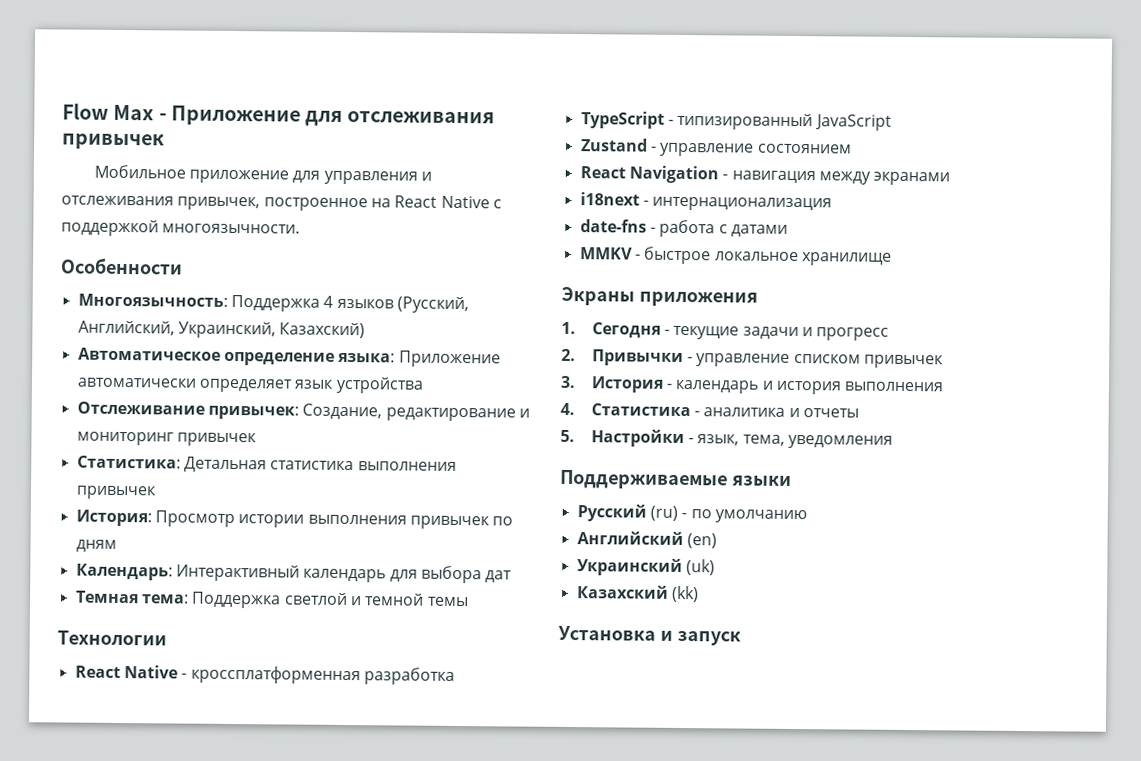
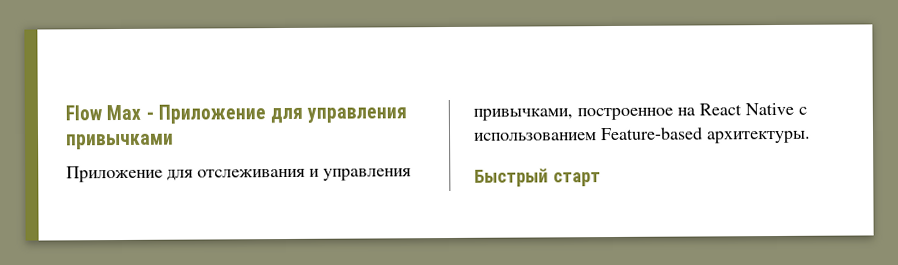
- Flow Max - Приложение для отслеживания привычек
- Мобильное приложение для управления и отслеживания привычек, построенное на React Native с поддержкой многоязычности.
- Особенности
- Многоязычность: Поддержка 4 языков (Русский, Английский, Украинский, Казахский)
- Автоматическое определение языка: Приложение автоматически определяет язык устройства
- Отслеживание привычек: Создание, редактирование и мониторинг привычек
- Статистика: Детальная статистика выполнения привычек
- История: Просмотр истории выполнения привычек по дням
- Календарь: Интерактивный календарь для выбора дат
- Темная тема: Поддержка светлой и темной темы
- Технологии
- React Native - кроссплатформенная разработка
- TypeScript - типизированный JavaScript
- Zustand - управление состоянием
- React Navigation - навигация между экранами
- i18next - интернационализация
- date-fns - работа с датами
- MMKV - быстрое локальное хранилище
- Экраны приложения
- 1. Сегодня - текущие задачи и прогресс
- 2. Привычки - управление списком привычек
- 3. История - календарь и история выполнения
- 4. Статистика - аналитика и отчеты
- 5. Настройки - язык, тема, уведомления
- Поддерживаемые языки
- Русский (ru) - по умолчанию
- Английский (en)
- Украинский (uk)
- Казахский (kk)
- Установка и запуск
+ Flow Max - Приложение для управления привычками
+ Приложение для отслеживания и управления привычками, построенное на React Native с использованием Feature-based архитектуры.
+ Быстрый старт

